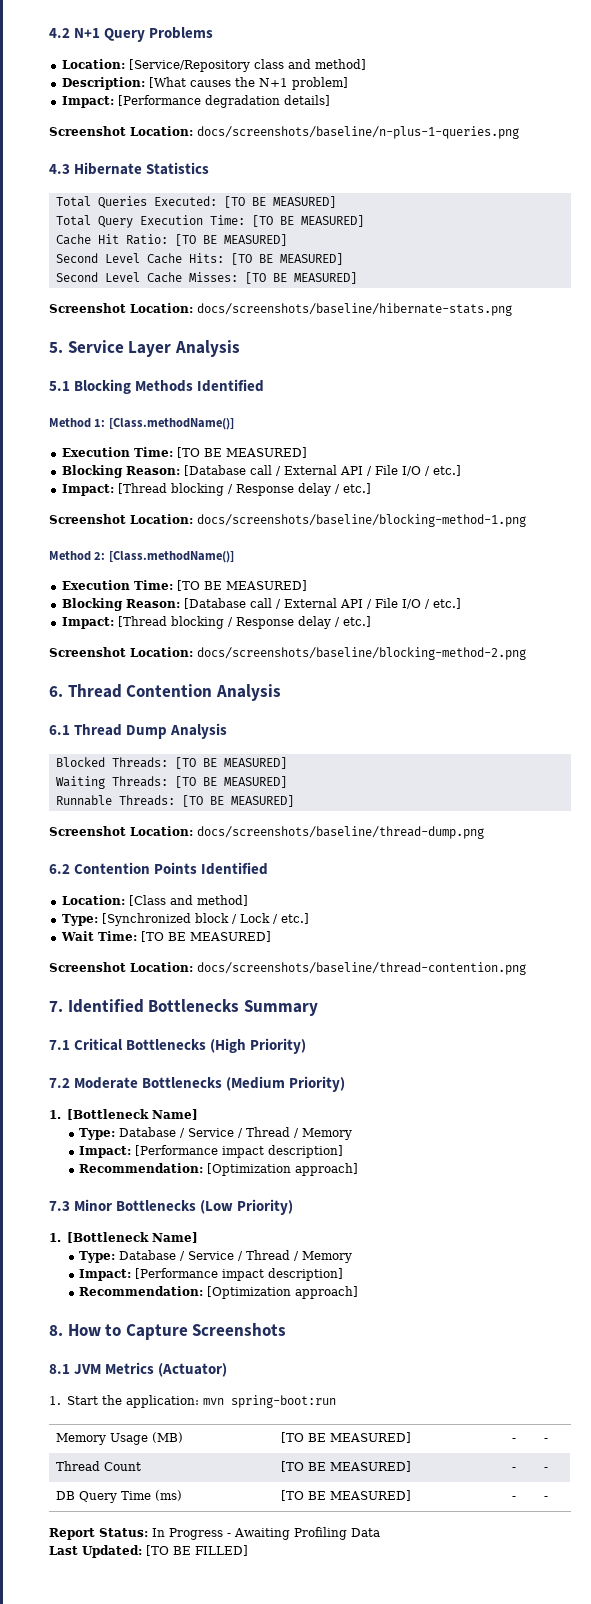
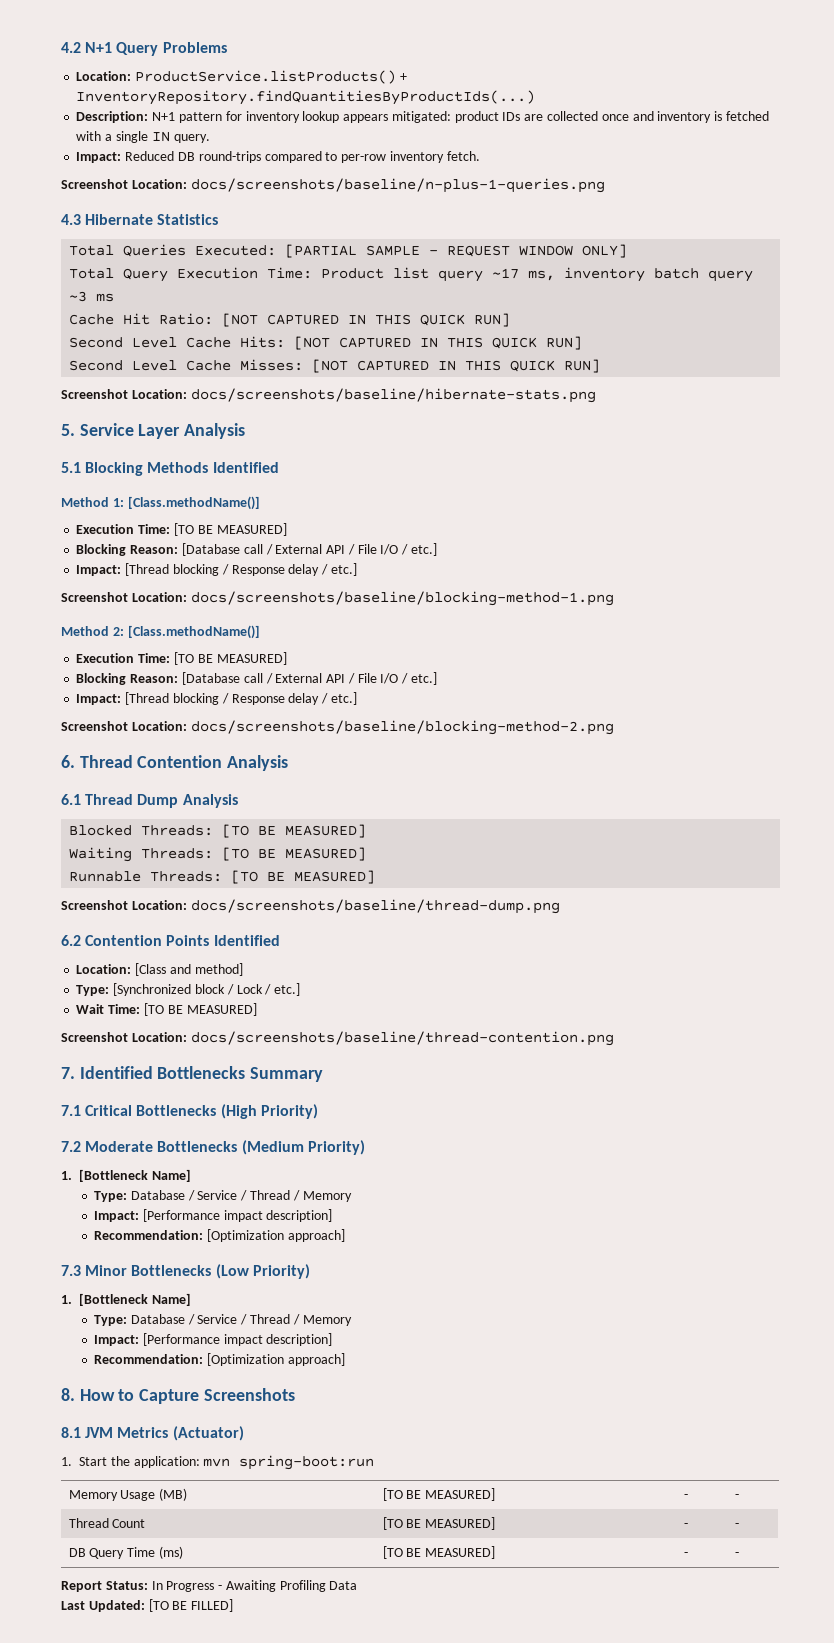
- Location: [Service/Repository class and method]
- Description: [What causes the N+1 problem]
- Impact: [Performance degradation details]
+ Location: ProductService.listProducts() + InventoryRepository.findQuantitiesByProductIds(...)
+ Description: N+1 pattern for inventory lookup appears mitigated: product IDs are collected once and inventory is fetched with a single IN query.
+ Impact: Reduced DB round-trips compared to per-row inventory fetch.
- Total Queries Executed: [TO BE MEASURED]
- Total Query Execution Time: [TO BE MEASURED]
- Cache Hit Ratio: [TO BE MEASURED]
- Second Level Cache Hits: [TO BE MEASURED]
- Second Level Cache Misses: [TO BE MEASURED]
+ Total Queries Executed: [PARTIAL SAMPLE - REQUEST WINDOW ONLY]
+ Total Query Execution Time: Product list query ~17 ms, inventory batch query ~3 ms
+ Cache Hit Ratio: [NOT CAPTURED IN THIS QUICK RUN]
+ Second Level Cache Hits: [NOT CAPTURED IN THIS QUICK RUN]
+ Second Level Cache Misses: [NOT CAPTURED IN THIS QUICK RUN]

